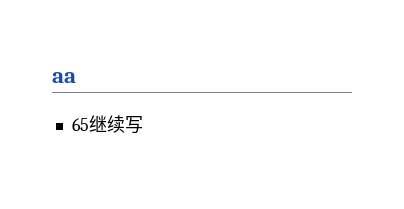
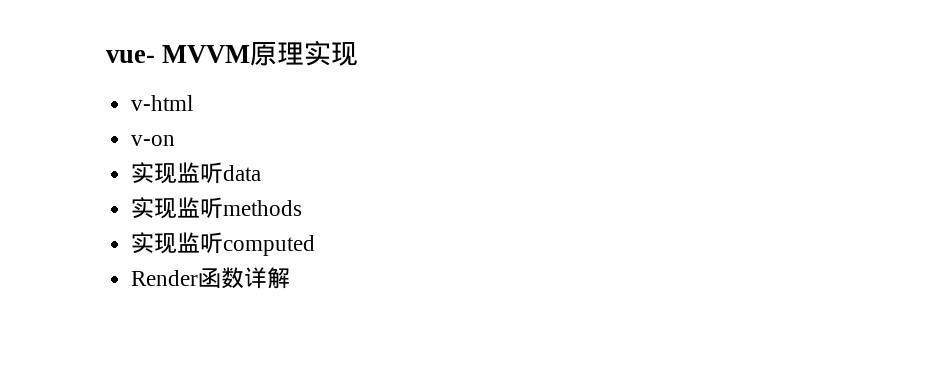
- aa
- 65继续写
+ vue- MVVM原理实现
+ v-html
+ v-on
+ 实现监听data
+ 实现监听methods
+ 实现监听computed
+ Render函数详解

